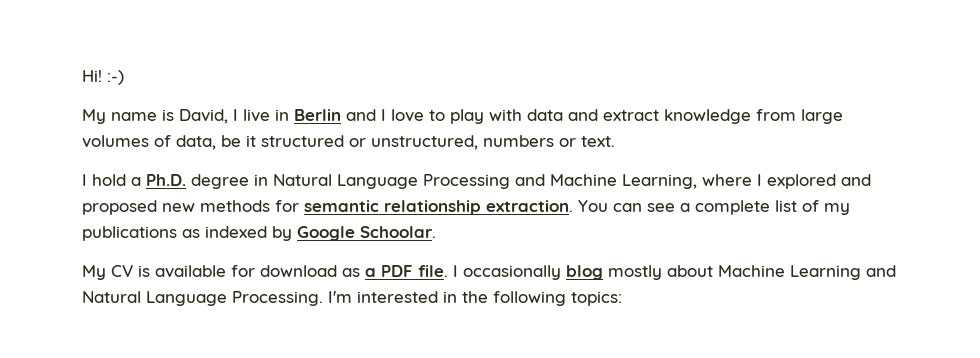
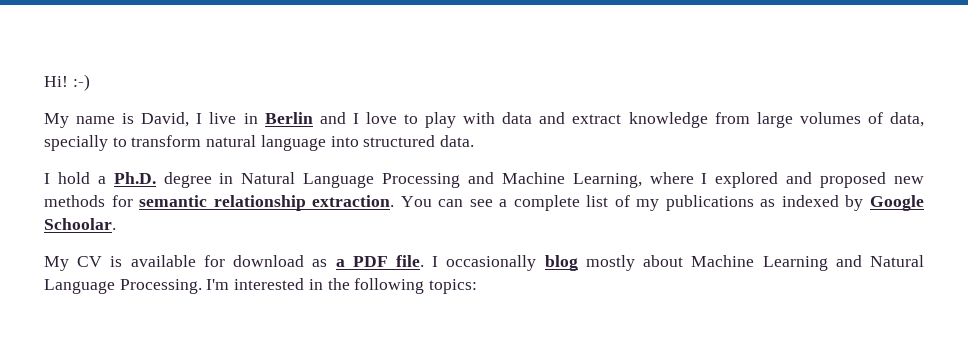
- My name is David, I live in Berlin and I love to play with data and extract knowledge from large volumes of data, be it structured or unstructured, numbers or text.
+ My name is David, I live in Berlin and I love to play with data and extract knowledge from large volumes of data, specially to transform natural language into structured data.

